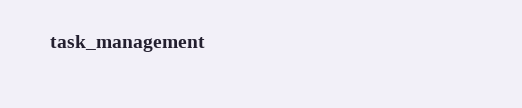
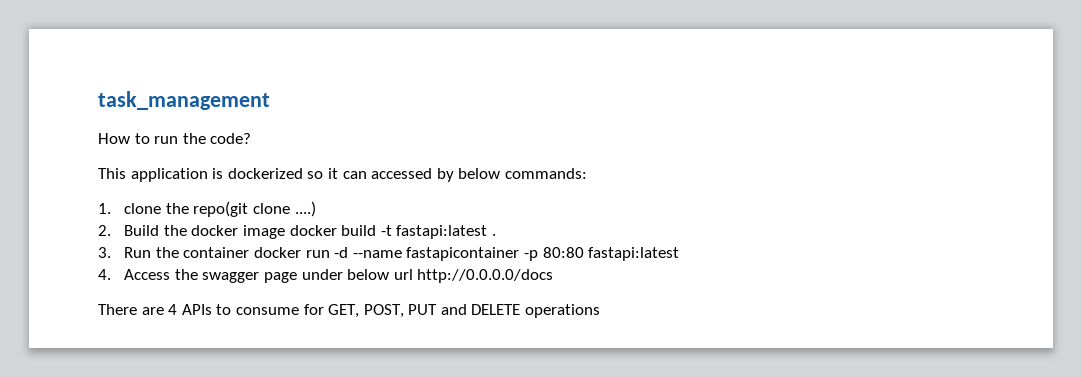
+ How to run the code?
+ This application is dockerized so it can accessed by below commands:
+ 1. clone the repo(git clone ....)
+ 2. Build the docker image docker build -t fastapi:latest .
+ 3. Run the container docker run -d --name fastapicontainer -p 80:80 fastapi:latest
+ 4. Access the swagger page under below url http://0.0.0.0/docs
+ There are 4 APIs to consume for GET, POST, PUT and DELETE operations

